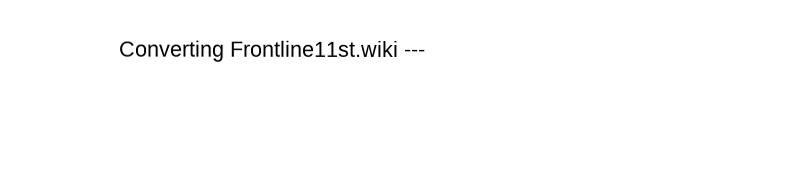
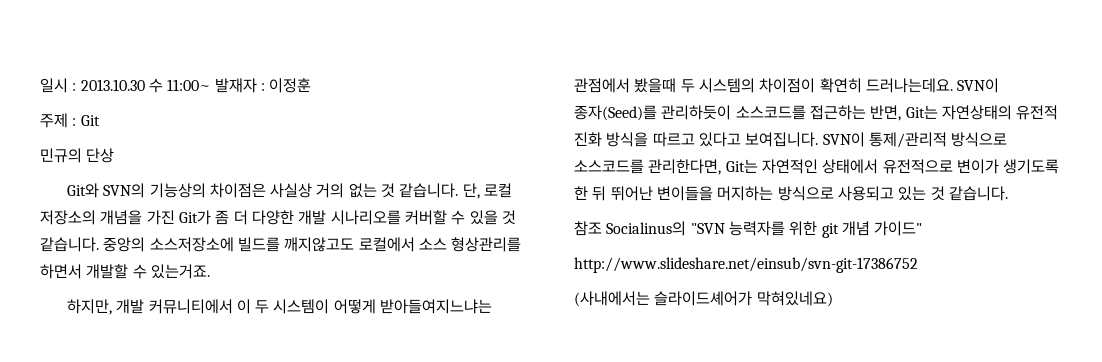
- Converting Frontline11st.wiki ---
+ 일시 : 2013.10.30 수 11:00~ 발재자 : 이정훈
+ 주제 : Git
+ 민규의 단상
+ Git와 SVN의 기능상의 차이점은 사실상 거의 없는 것 같습니다. 단, 로컬 저장소의 개념을 가진 Git가 좀 더 다양한 개발 시나리오를 커버할 수 있을 것 같습니다. 중앙의 소스저장소에 빌드를 깨지않고도 로컬에서 소스 형상관리를 하면서 개발할 수 있는거죠.
+ 하지만, 개발 커뮤니티에서 이 두 시스템이 어떻게 받아들여지느냐는 관점에서 봤을때 두 시스템의 차이점이 확연히 드러나는데요. SVN이 종자(Seed)를 관리하듯이 소스코드를 접근하는 반면, Git는 자연상태의 유전적 진화 방식을 따르고 있다고 보여집니다. SVN이 통제/관리적 방식으로 소스코드를 관리한다면, Git는 자연적인 상태에서 유전적으로 변이가 생기도록 한 뒤 뛰어난 변이들을 머지하는 방식으로 사용되고 있는 것 같습니다.
+ 참조 Socialinus의 "SVN 능력자를 위한 git 개념 가이드"
+ http://www.slideshare.net/einsub/svn-git-17386752
+ (사내에서는 슬라이드셰어가 막혀있네요)

